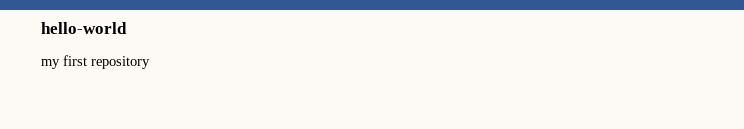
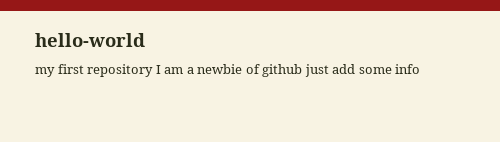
- my first repository
+ my first repository I am a newbie of github just add some info

